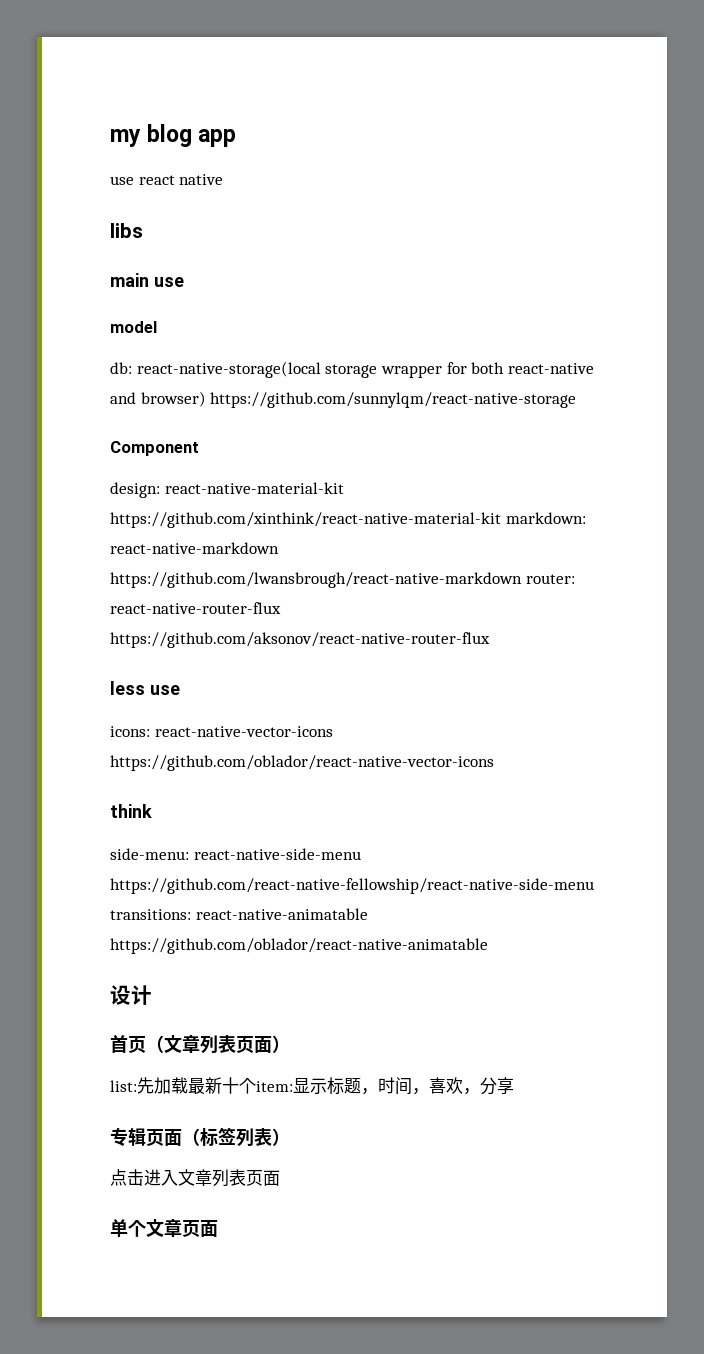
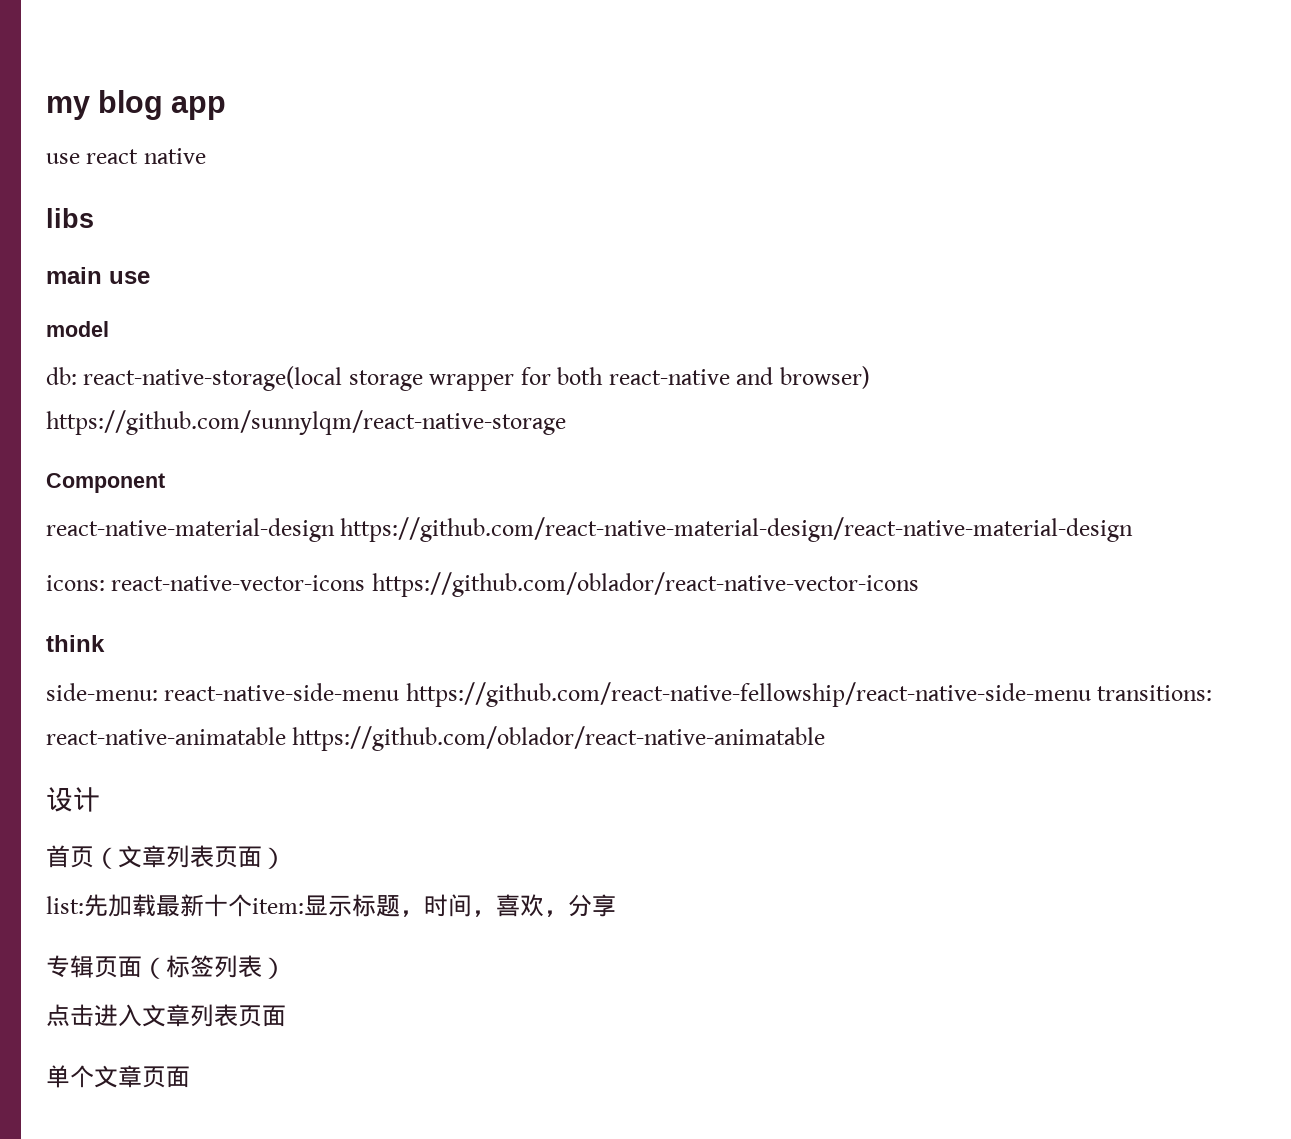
- design: react-native-material-kit https://github.com/xinthink/react-native-material-kit markdown: react-native-markdown https://github.com/lwansbrough/react-native-markdown router: react-native-router-flux https://github.com/aksonov/react-native-router-flux
- less use
+ react-native-material-design https://github.com/react-native-material-design/react-native-material-design

